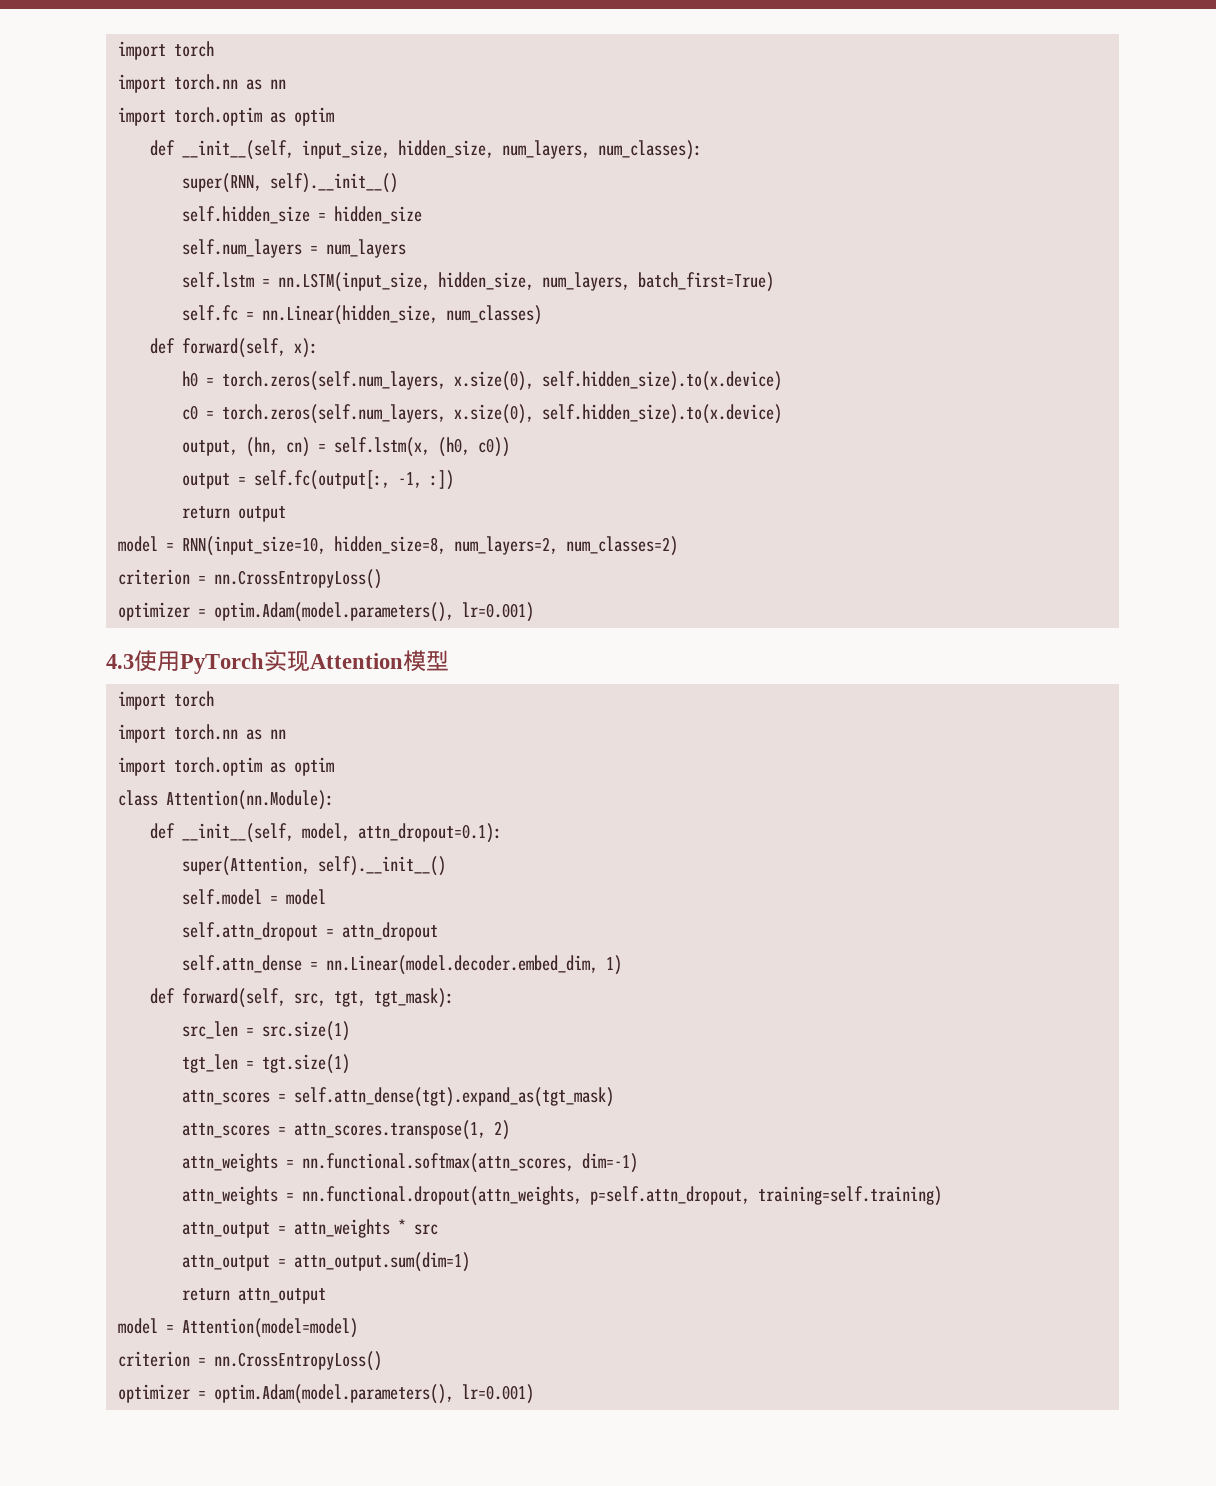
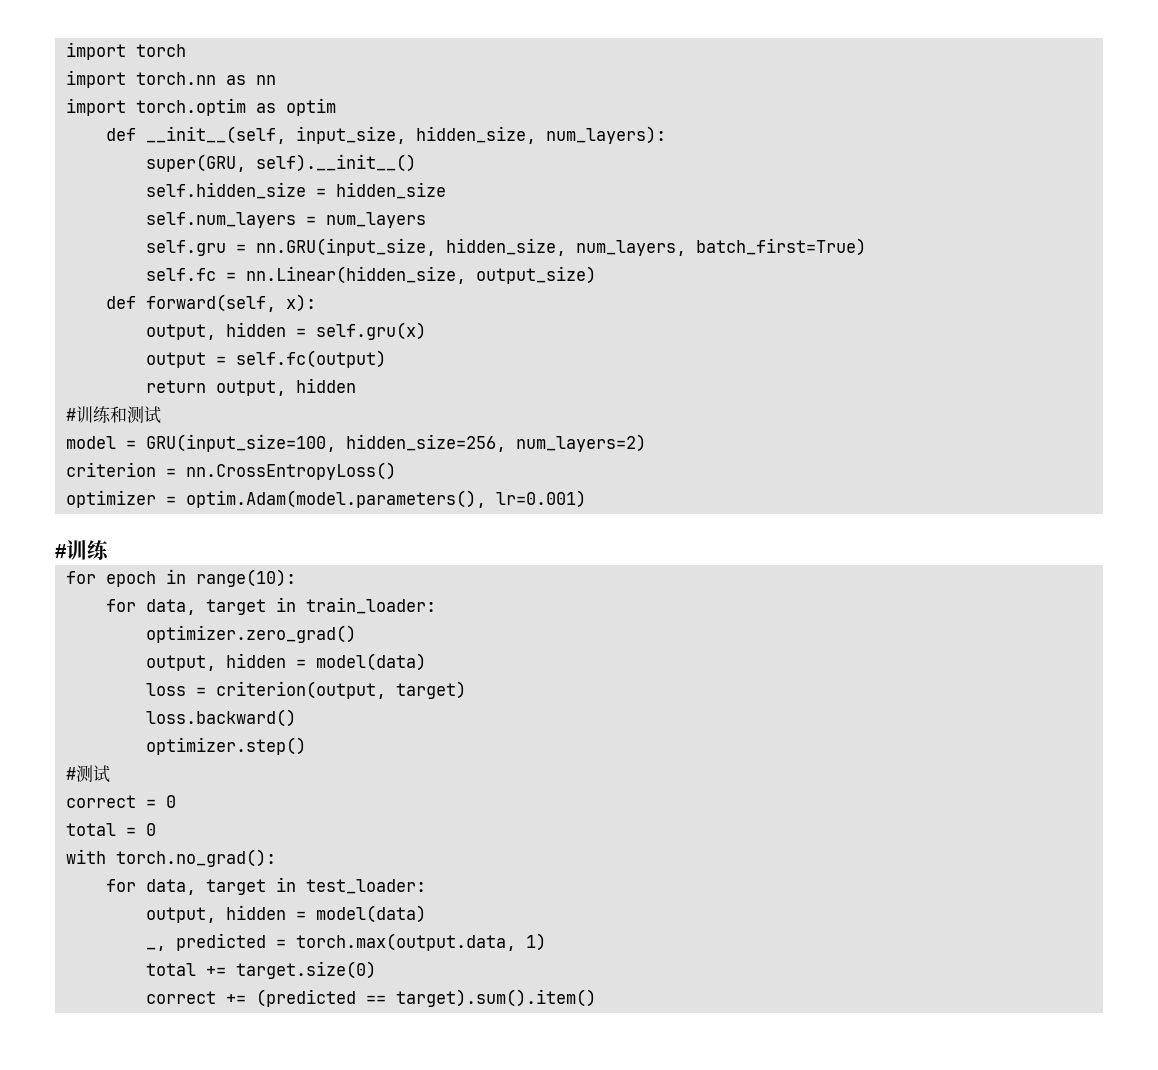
- def __init__(self, input_size, hidden_size, num_layers, num_classes):
- super(RNN, self).__init__()
+ def __init__(self, input_size, hidden_size, num_layers):
+ super(GRU, self).__init__()
- self.lstm = nn.LSTM(input_size, hidden_size, num_layers, batch_first=True)
+ self.gru = nn.GRU(input_size, hidden_size, num_layers, batch_first=True)
- self.fc = nn.Linear(hidden_size, num_classes)
+ self.fc = nn.Linear(hidden_size, output_size)
- h0 = torch.zeros(self.num_layers, x.size(0), self.hidden_size).to(x.device)
- c0 = torch.zeros(self.num_layers, x.size(0), self.hidden_size).to(x.device)
- output, (hn, cn) = self.lstm(x, (h0, c0))
- output = self.fc(output[:, -1, :])
- return output
- model = RNN(input_size=10, hidden_size=8, num_layers=2, num_classes=2)
+ output, hidden = self.gru(x)
+ output = self.fc(output)
+ return output, hidden
+ #训练和测试
+ model = GRU(input_size=100, hidden_size=256, num_layers=2)
  criterion = nn.CrossEntropyLoss()
  optimizer = optim.Adam(model.parameters(), lr=0.001)
- 4.3使用PyTorch实现Attention模型
- import torch
- import torch.nn as nn
- import torch.optim as optim
- class Attention(nn.Module):
- def __init__(self, model, attn_dropout=0.1):
- super(Attention, self).__init__()
- self.model = model
- self.attn_dropout = attn_dropout
- self.attn_dense = nn.Linear(model.decoder.embed_dim, 1)
- def forward(self, src, tgt, tgt_mask):
- src_len = src.size(1)
- tgt_len = tgt.size(1)
- attn_scores = self.attn_dense(tgt).expand_as(tgt_mask)
- attn_scores = attn_scores.transpose(1, 2)
- attn_weights = nn.functional.softmax(attn_scores, dim=-1)
- attn_weights = nn.functional.dropout(attn_weights, p=self.attn_dropout, training=self.training)
- attn_output = attn_weights * src
- attn_output = attn_output.sum(dim=1)
- return attn_output
- model = Attention(model=model)
- criterion = nn.CrossEntropyLoss()
- optimizer = optim.Adam(model.parameters(), lr=0.001)
+ #训练
+ for epoch in range(10):
+ for data, target in train_loader:
+ optimizer.zero_grad()
+ output, hidden = model(data)
+ loss = criterion(output, target)
+ loss.backward()
+ optimizer.step()
+ #测试
+ correct = 0
+ total = 0
+ with torch.no_grad():
+ for data, target in test_loader:
+ output, hidden = model(data)
+ _, predicted = torch.max(output.data, 1)
+ total += target.size(0)
+ correct += (predicted == target).sum().item()

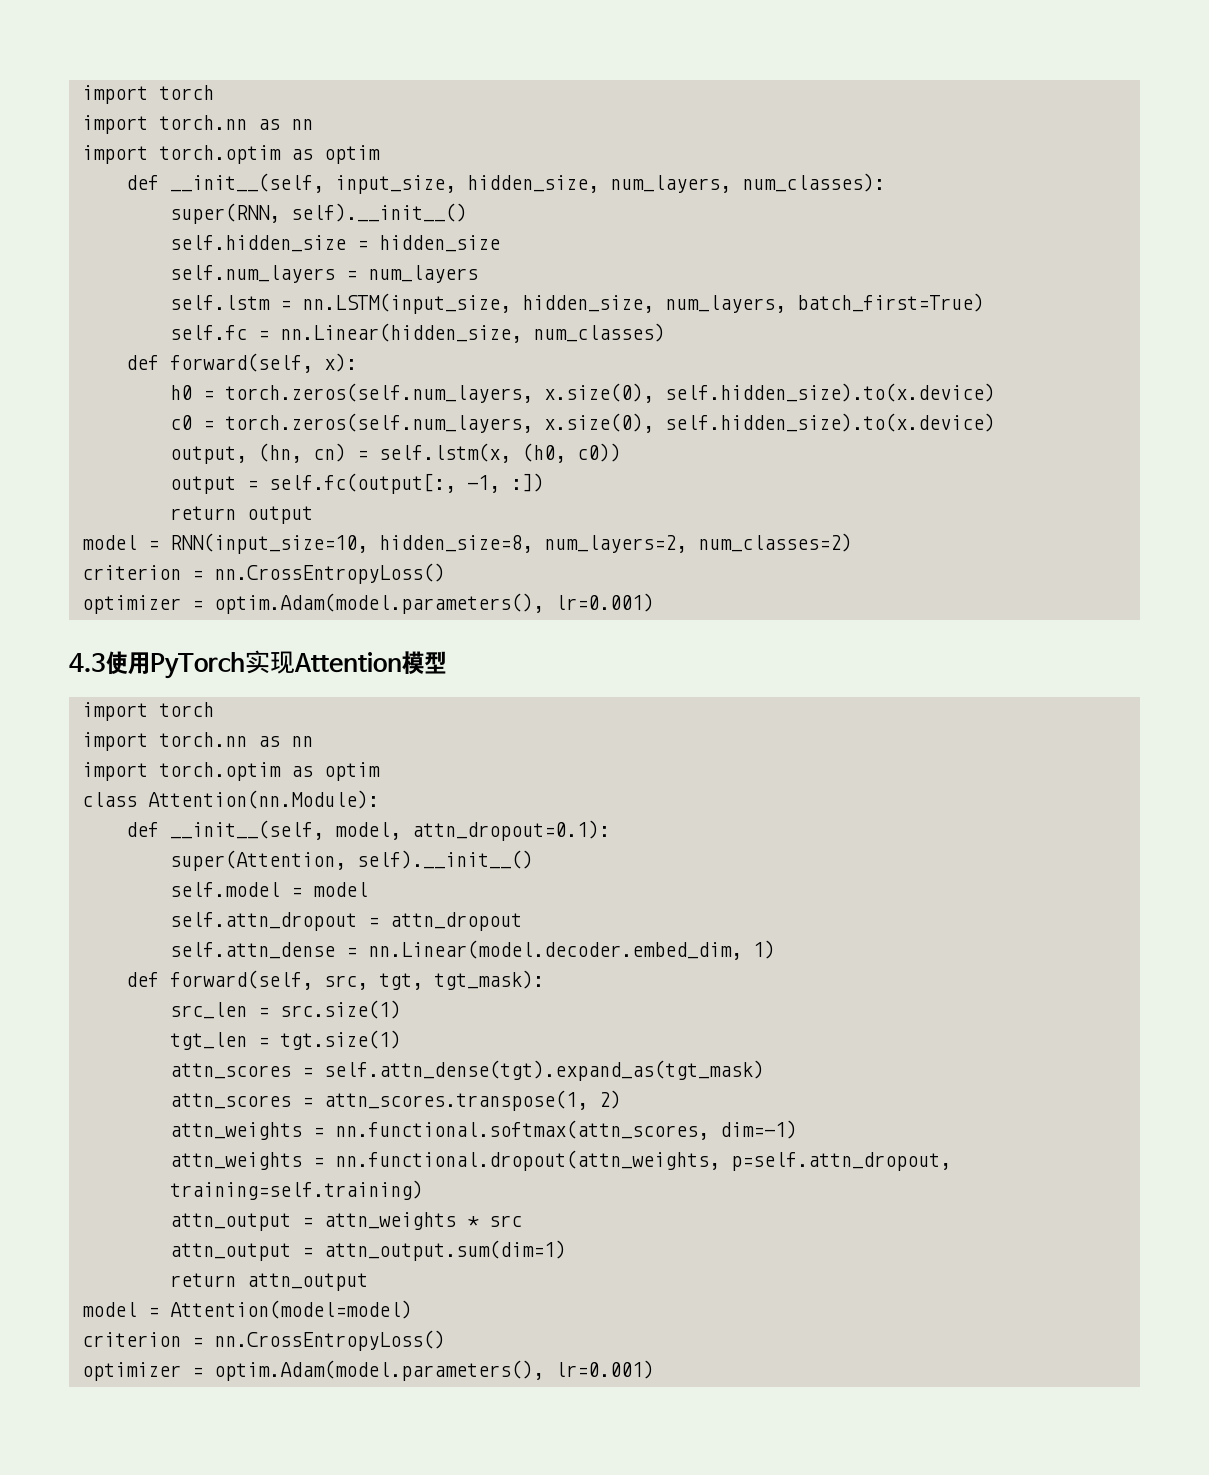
- def __init__(self, input_size, hidden_size, num_layers):
- super(GRU, self).__init__()
+ def __init__(self, input_size, hidden_size, num_layers, num_classes):
+ super(RNN, self).__init__()
- self.gru = nn.GRU(input_size, hidden_size, num_layers, batch_first=True)
+ self.lstm = nn.LSTM(input_size, hidden_size, num_layers, batch_first=True)
- self.fc = nn.Linear(hidden_size, output_size)
+ self.fc = nn.Linear(hidden_size, num_classes)
- output, hidden = self.gru(x)
- output = self.fc(output)
- return output, hidden
- #训练和测试
- model = GRU(input_size=100, hidden_size=256, num_layers=2)
+ h0 = torch.zeros(self.num_layers, x.size(0), self.hidden_size).to(x.device)
+ c0 = torch.zeros(self.num_layers, x.size(0), self.hidden_size).to(x.device)
+ output, (hn, cn) = self.lstm(x, (h0, c0))
+ output = self.fc(output[:, -1, :])
+ return output
+ model = RNN(input_size=10, hidden_size=8, num_layers=2, num_classes=2)
  criterion = nn.CrossEntropyLoss()
  optimizer = optim.Adam(model.parameters(), lr=0.001)
- #训练
- for epoch in range(10):
- for data, target in train_loader:
- optimizer.zero_grad()
- output, hidden = model(data)
- loss = criterion(output, target)
- loss.backward()
- optimizer.step()
- #测试
- correct = 0
- total = 0
- with torch.no_grad():
- for data, target in test_loader:
- output, hidden = model(data)
- _, predicted = torch.max(output.data, 1)
- total += target.size(0)
- correct += (predicted == target).sum().item()
+ 4.3使用PyTorch实现Attention模型
+ import torch
+ import torch.nn as nn
+ import torch.optim as optim
+ class Attention(nn.Module):
+ def __init__(self, model, attn_dropout=0.1):
+ super(Attention, self).__init__()
+ self.model = model
+ self.attn_dropout = attn_dropout
+ self.attn_dense = nn.Linear(model.decoder.embed_dim, 1)
+ def forward(self, src, tgt, tgt_mask):
+ src_len = src.size(1)
+ tgt_len = tgt.size(1)
+ attn_scores = self.attn_dense(tgt).expand_as(tgt_mask)
+ attn_scores = attn_scores.transpose(1, 2)
+ attn_weights = nn.functional.softmax(attn_scores, dim=-1)
+ attn_weights = nn.functional.dropout(attn_weights, p=self.attn_dropout, training=self.training)
+ attn_output = attn_weights * src
+ attn_output = attn_output.sum(dim=1)
+ return attn_output
+ model = Attention(model=model)
+ criterion = nn.CrossEntropyLoss()
+ optimizer = optim.Adam(model.parameters(), lr=0.001)

